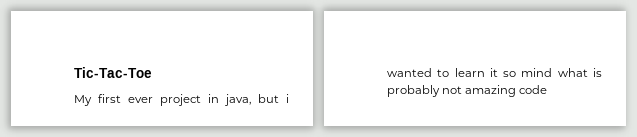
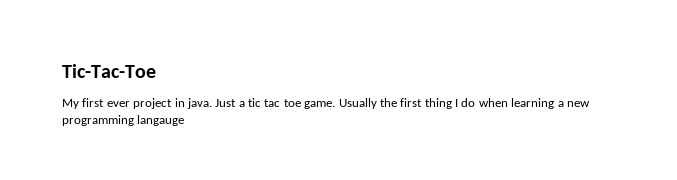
- My first ever project in java, but i wanted to learn it so mind what is probably not amazing code
+ My first ever project in java. Just a tic tac toe game. Usually the first thing I do when learning a new programming langauge

